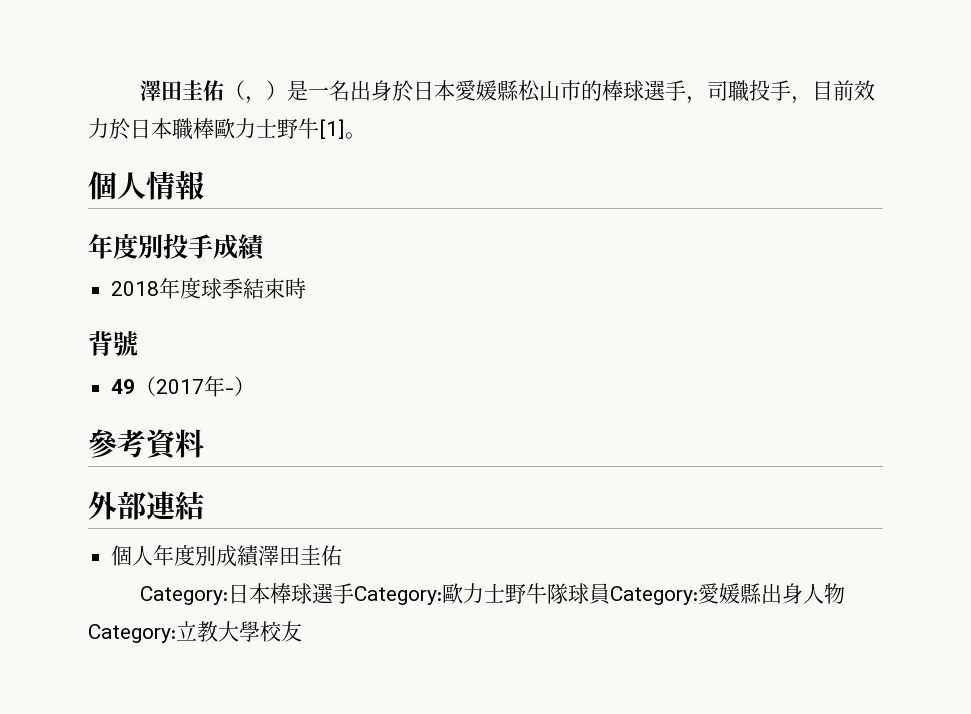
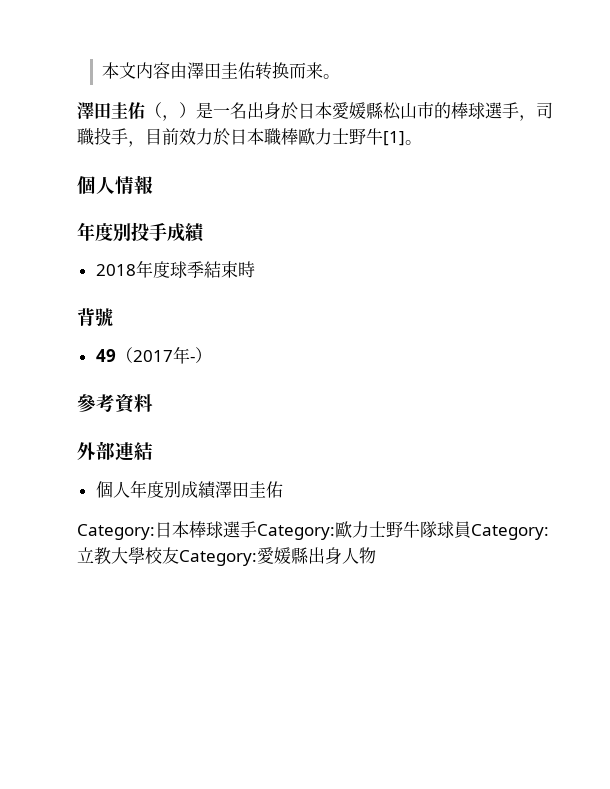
+ 本文内容由澤田圭佑转换而来。
- Category:日本棒球選手Category:歐力士野牛隊球員Category:愛媛縣出身人物Category:立教大學校友
+ Category:日本棒球選手Category:歐力士野牛隊球員Category:立教大學校友Category:愛媛縣出身人物

